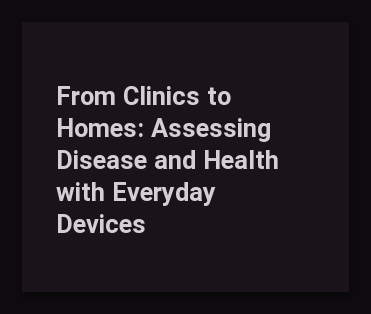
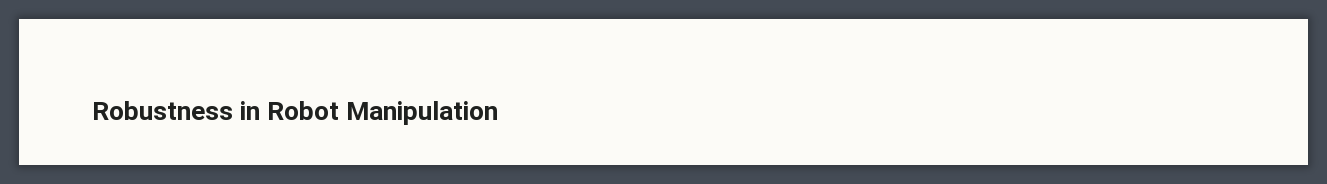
- From Clinics to Homes: Assessing Disease and Health with Everyday Devices
+ Robustness in Robot Manipulation

